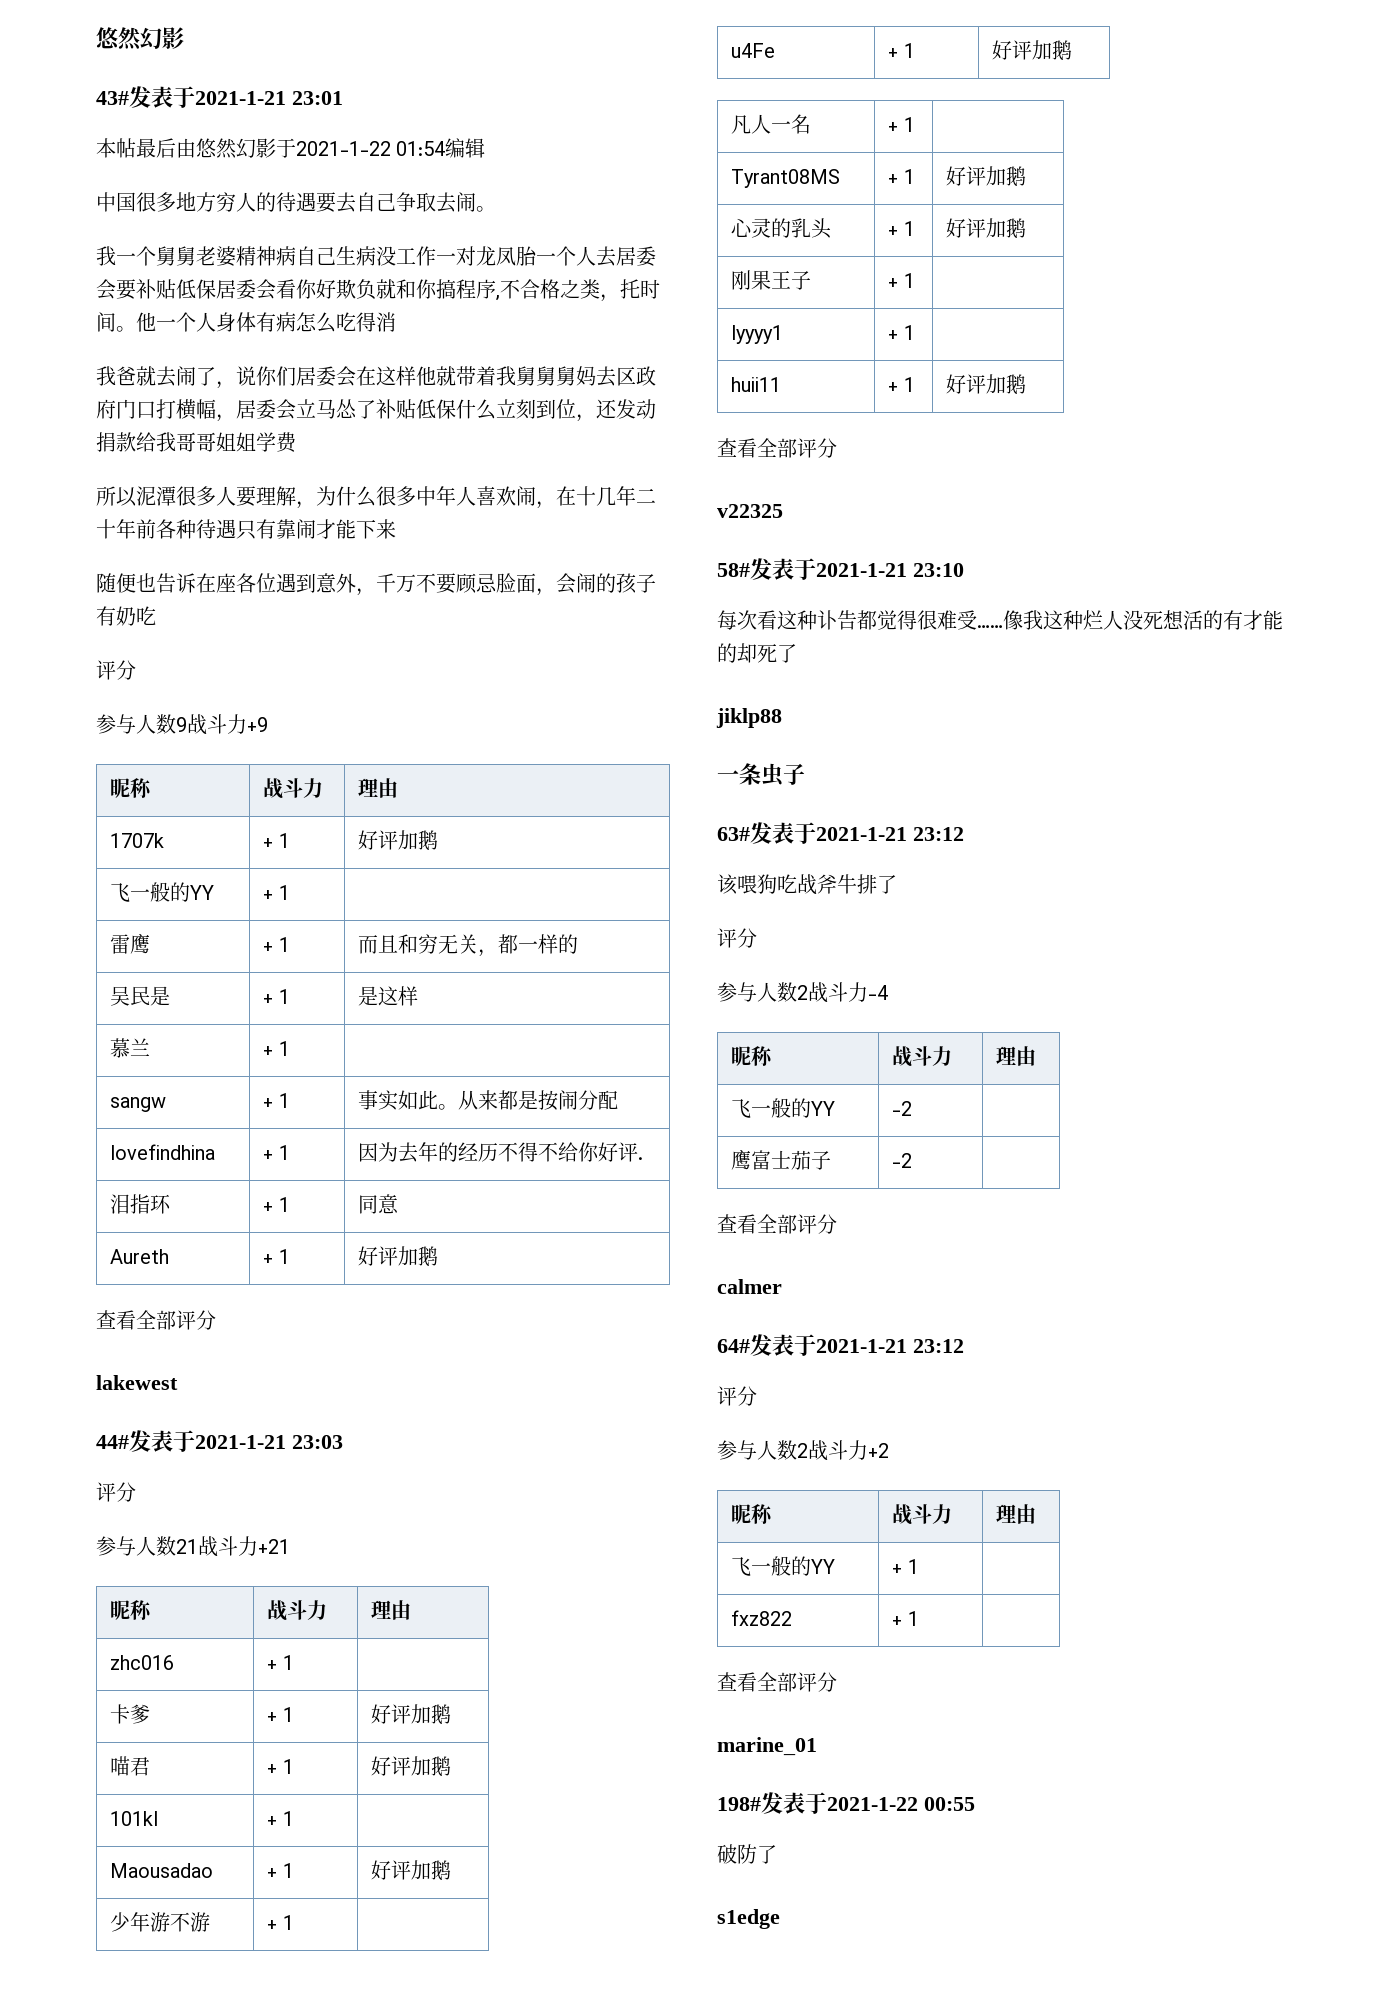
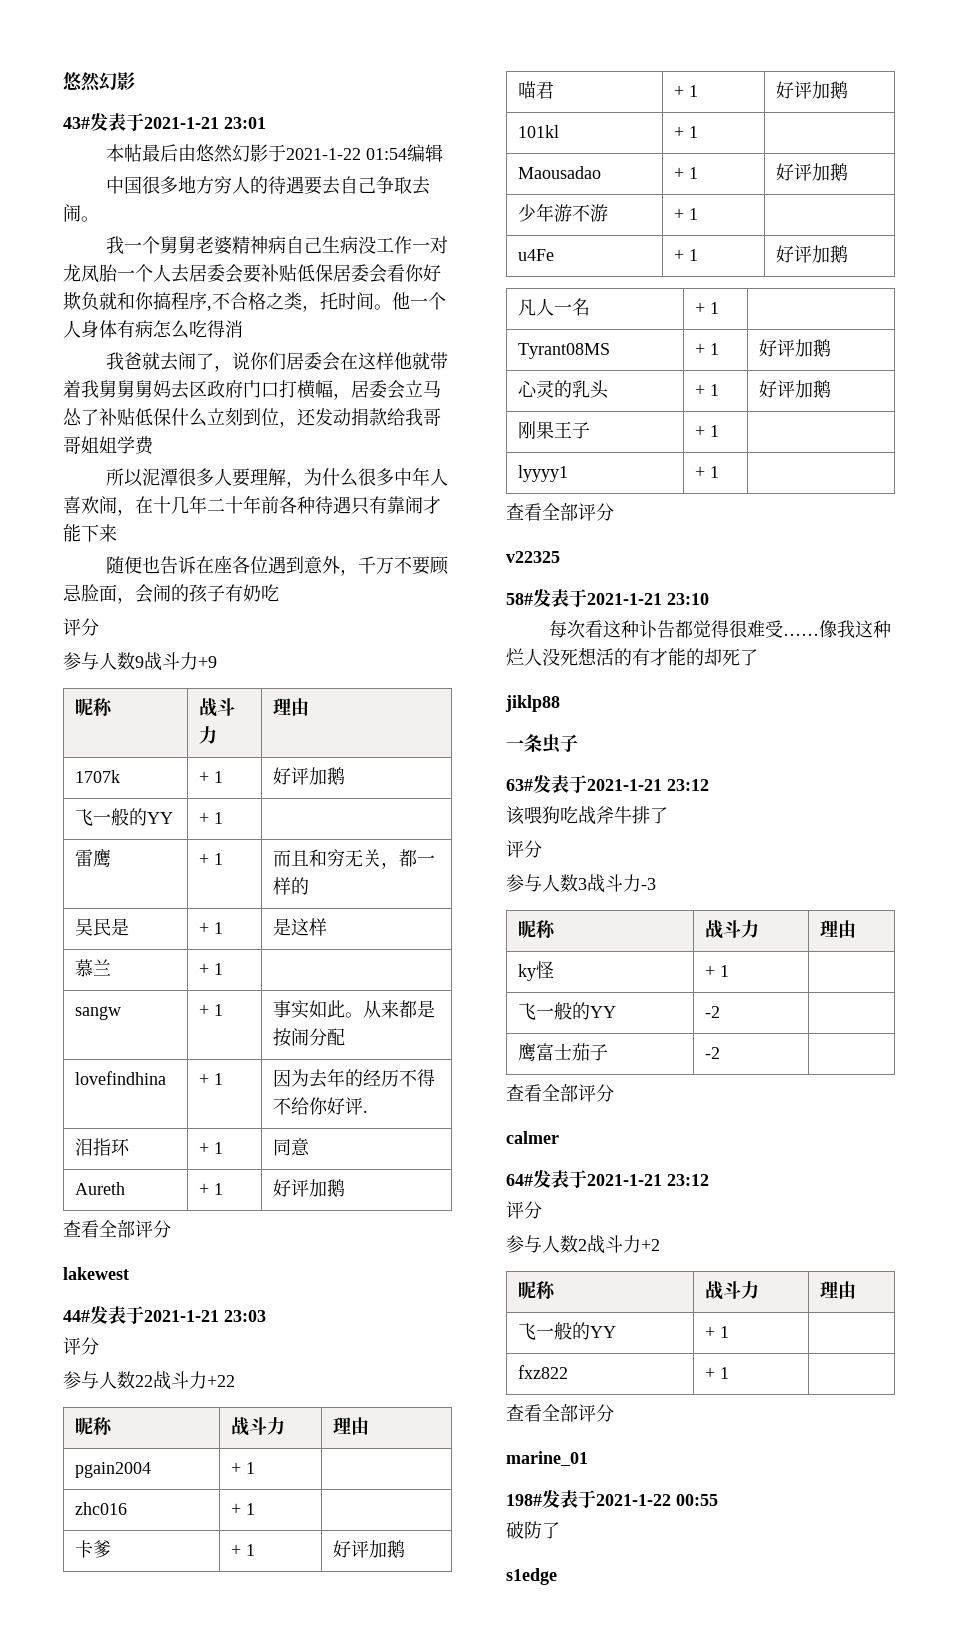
- 参与人数21战斗力+21
+ 参与人数22战斗力+22
  昵称 | 战斗力 | 理由
+ pgain2004 | + 1 |
- huii11 | + 1 | 好评加鹅
- 参与人数2战斗力-4
+ 参与人数3战斗力-3
  昵称 | 战斗力 | 理由
+ ky怪 | + 1 |

